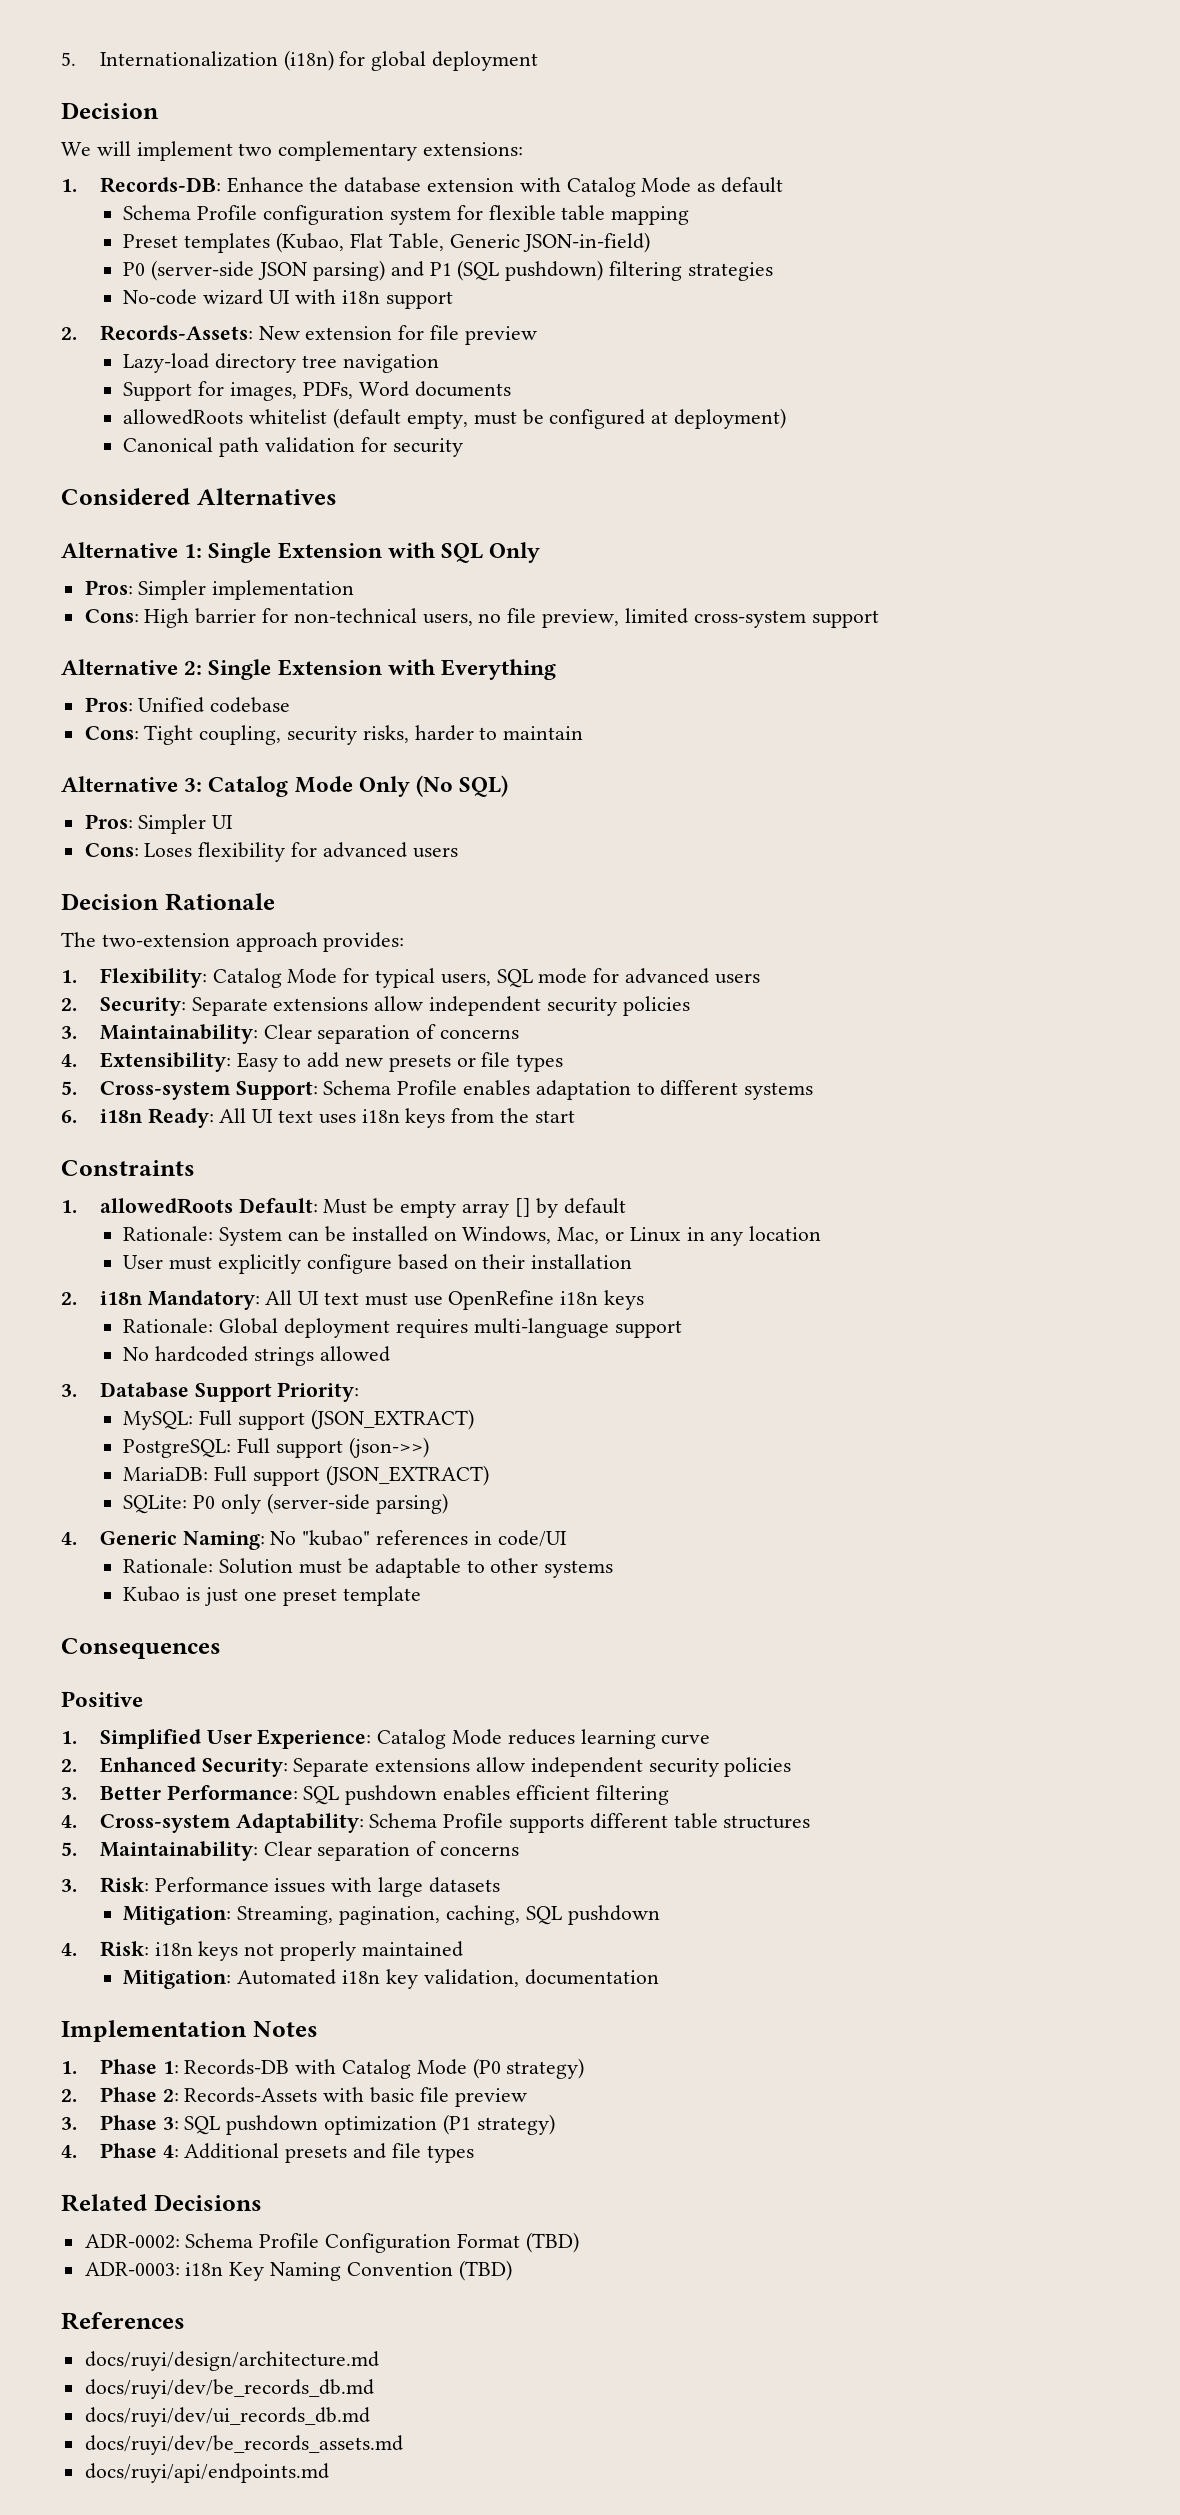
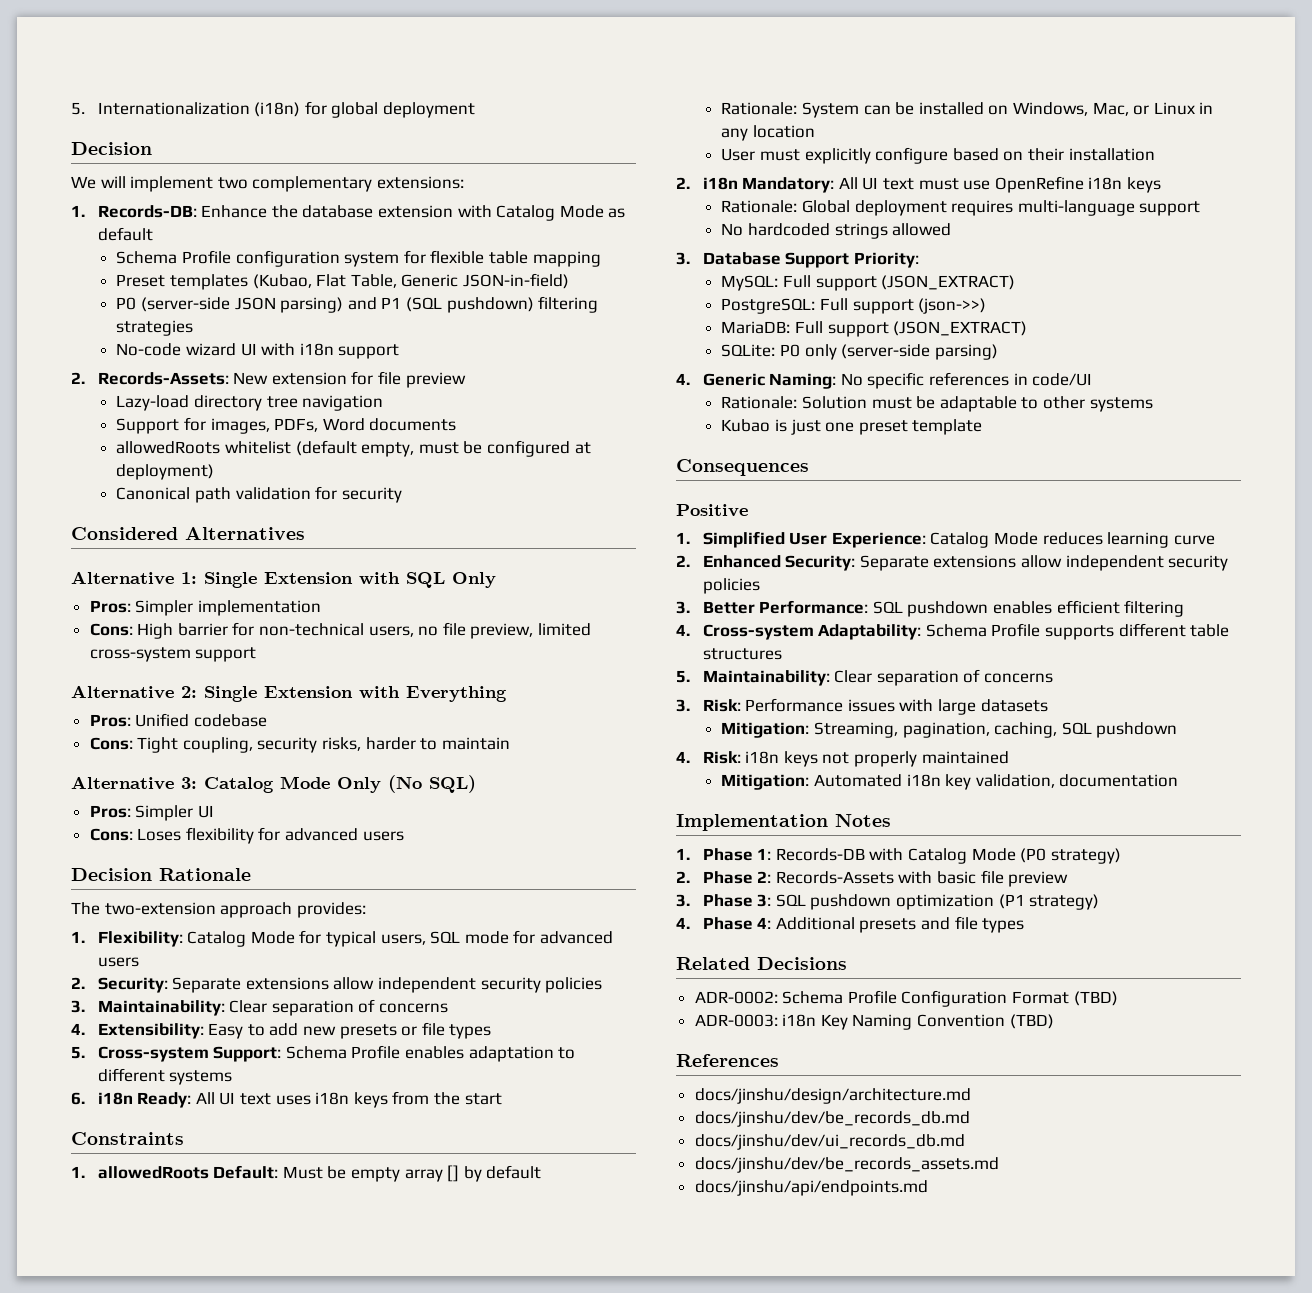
- 4. Generic Naming: No "kubao" references in code/UI
+ 4. Generic Naming: No specific references in code/UI
- docs/ruyi/design/architecture.md
- docs/ruyi/dev/be_records_db.md
- docs/ruyi/dev/ui_records_db.md
- docs/ruyi/dev/be_records_assets.md
- docs/ruyi/api/endpoints.md
+ docs/jinshu/design/architecture.md
+ docs/jinshu/dev/be_records_db.md
+ docs/jinshu/dev/ui_records_db.md
+ docs/jinshu/dev/be_records_assets.md
+ docs/jinshu/api/endpoints.md

